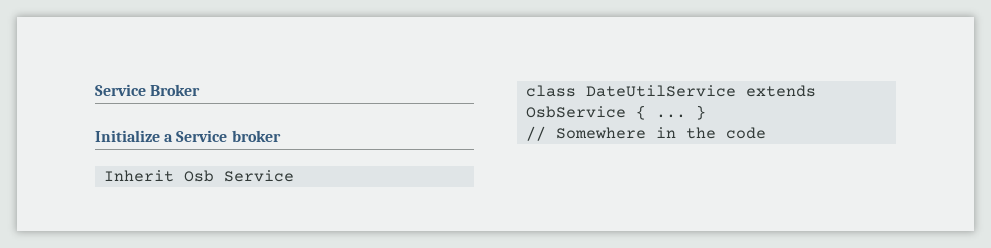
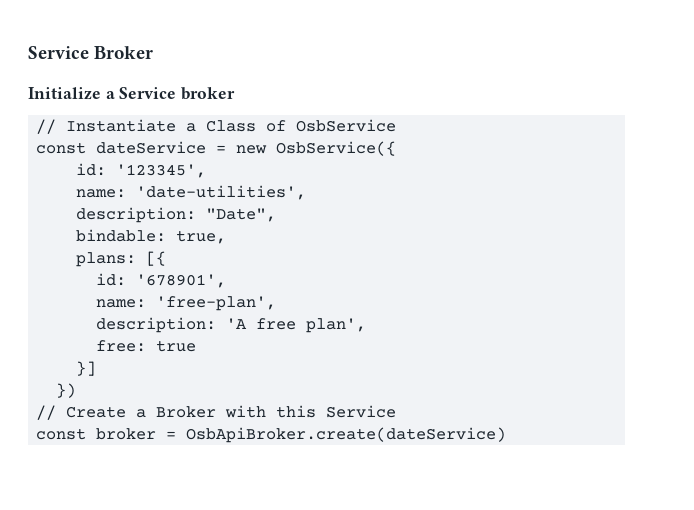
- Inherit Osb Service
- class DateUtilService extends OsbService { ... }
- // Somewhere in the code
+ // Instantiate a Class of OsbService
+ const dateService = new OsbService({
+ id: '123345',
+ name: 'date-utilities',
+ description: "Date",
+ bindable: true,
+ plans: [{
+ id: '678901',
+ name: 'free-plan',
+ description: 'A free plan',
+ free: true
+ }]
+ })
+ // Create a Broker with this Service
+ const broker = OsbApiBroker.create(dateService)

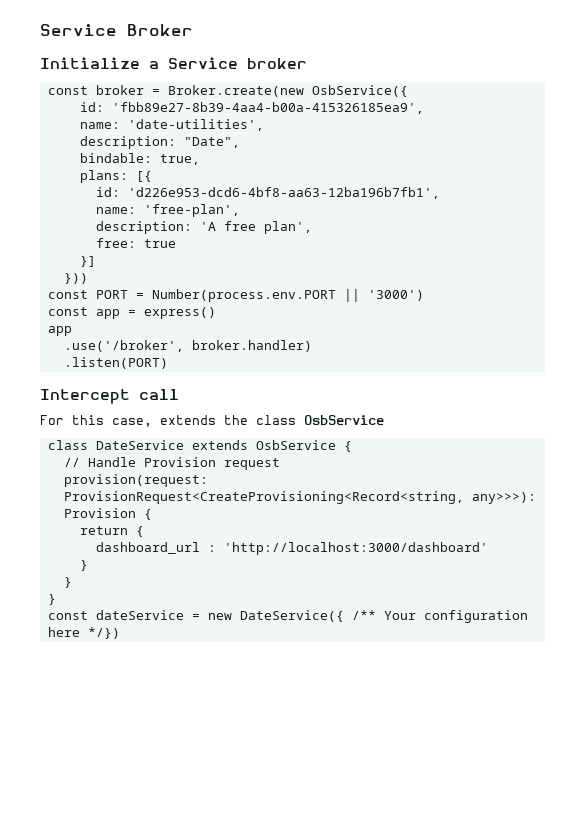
- // Instantiate a Class of OsbService
- const dateService = new OsbService({
+ const broker = Broker.create(new OsbService({
- id: '123345',
+ id: 'fbb89e27-8b39-4aa4-b00a-415326185ea9',
- id: '678901',
+ id: 'd226e953-dcd6-4bf8-aa63-12ba196b7fb1',
- })
- // Create a Broker with this Service
- const broker = OsbApiBroker.create(dateService)
+ }))
+ const PORT = Number(process.env.PORT || '3000')
+ const app = express()
+ app
+ .use('/broker', broker.handler)
+ .listen(PORT)
+ Intercept call
+ For this case, extends the class OsbService
+ class DateService extends OsbService {
+ // Handle Provision request
+ provision(request: ProvisionRequest<CreateProvisioning<Record<string, any>>>): Provision {
+ return {
+ dashboard_url : 'http://localhost:3000/dashboard'
+ }
+ }
+ }
+ const dateService = new DateService({ /** Your configuration here */})

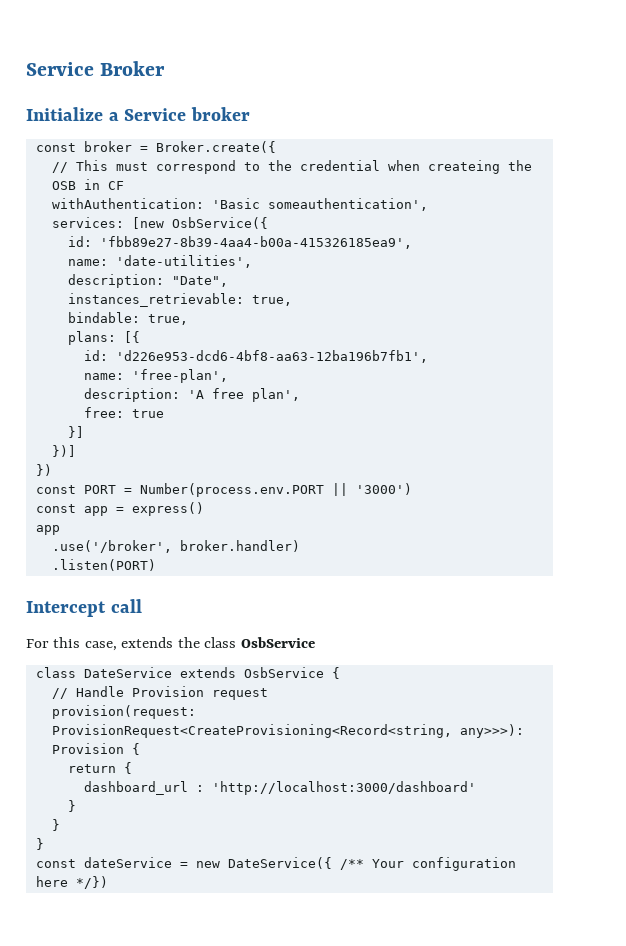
- const broker = Broker.create(new OsbService({
+ const broker = Broker.create({
+ // This must correspond to the credential when createing the OSB in CF
+ withAuthentication: 'Basic someauthentication',
+ services: [new OsbService({
+ instances_retrievable: true,
- }))
+ })]
+ })

